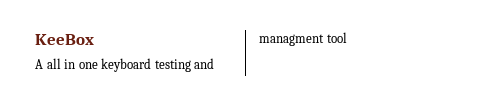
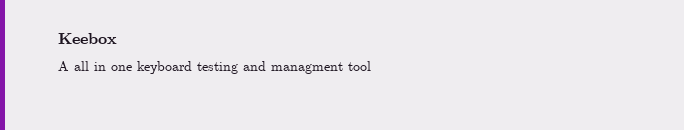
- KeeBox
+ Keebox

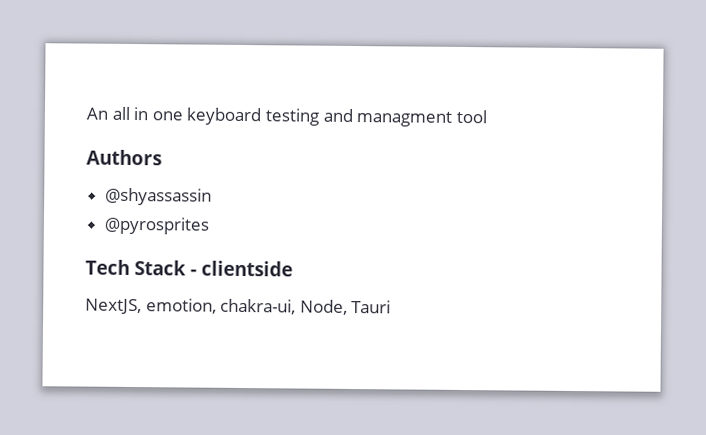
- Keebox
- A all in one keyboard testing and managment tool
+ An all in one keyboard testing and managment tool
+ Authors
+ @shyassassin
+ @pyrosprites
+ Tech Stack - clientside
+ NextJS, emotion, chakra-ui, Node, Tauri

